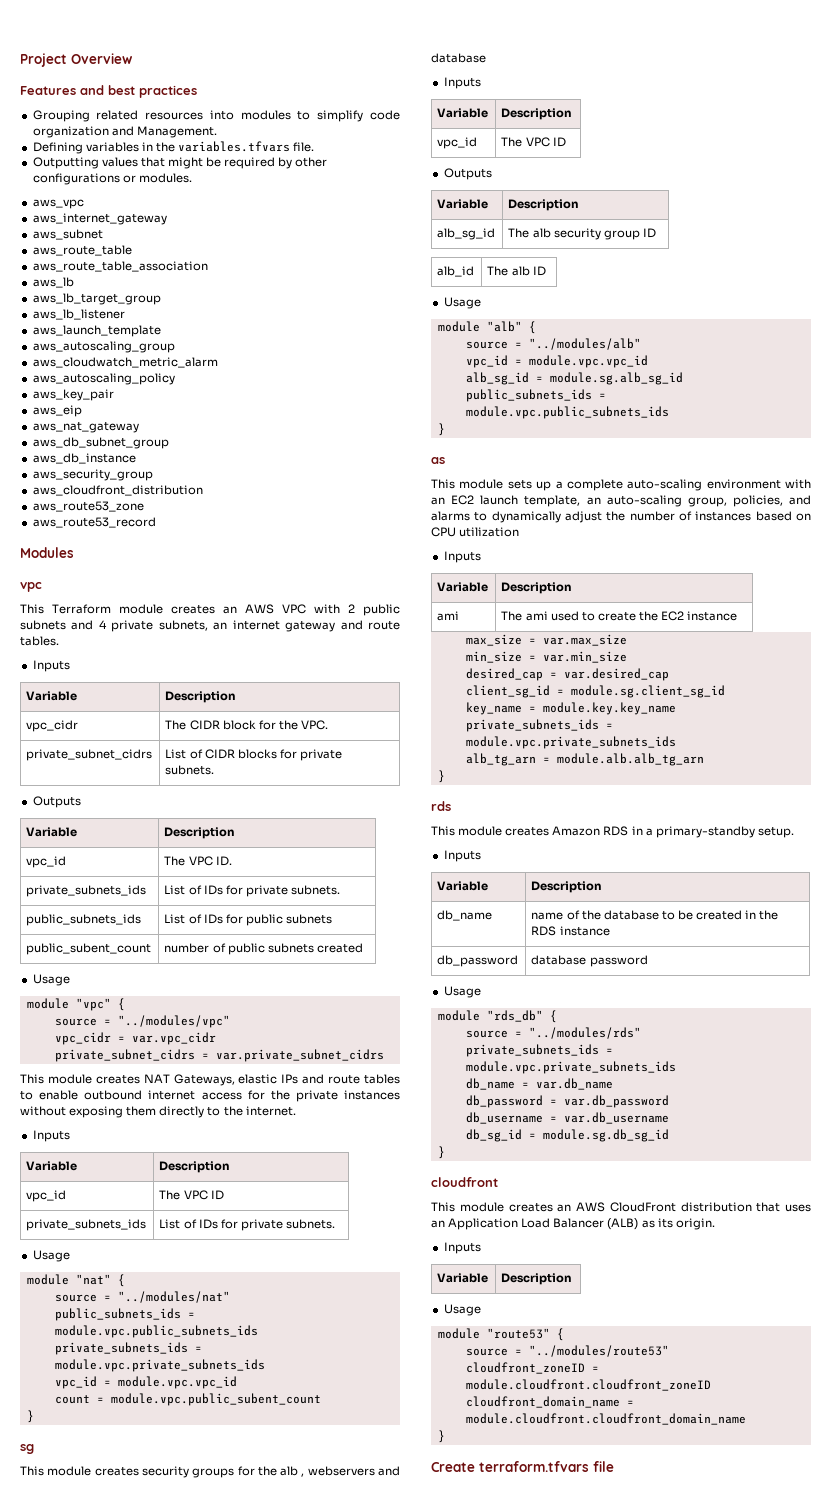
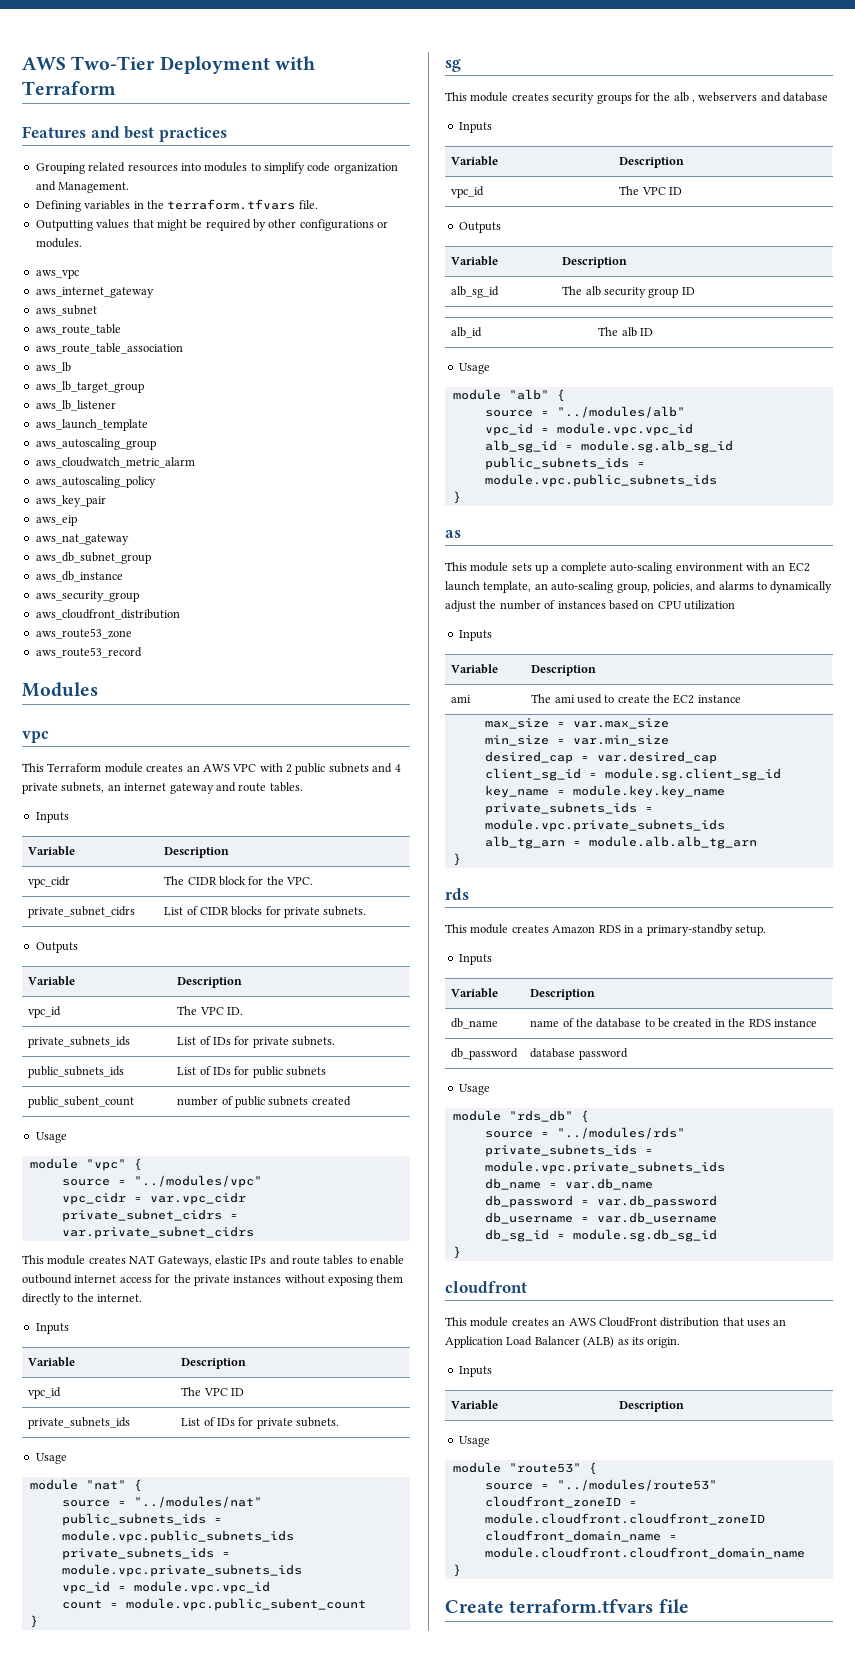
- Project Overview
+ AWS Two-Tier Deployment with Terraform
- Defining variables in the variables.tfvars file.
+ Defining variables in the terraform.tfvars file.

